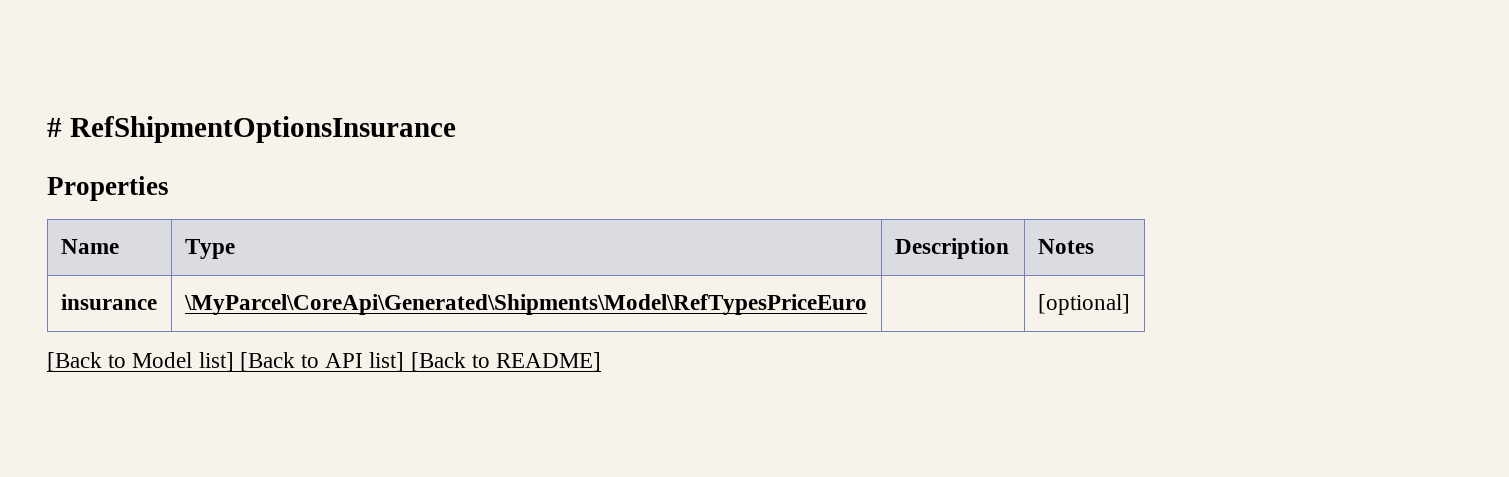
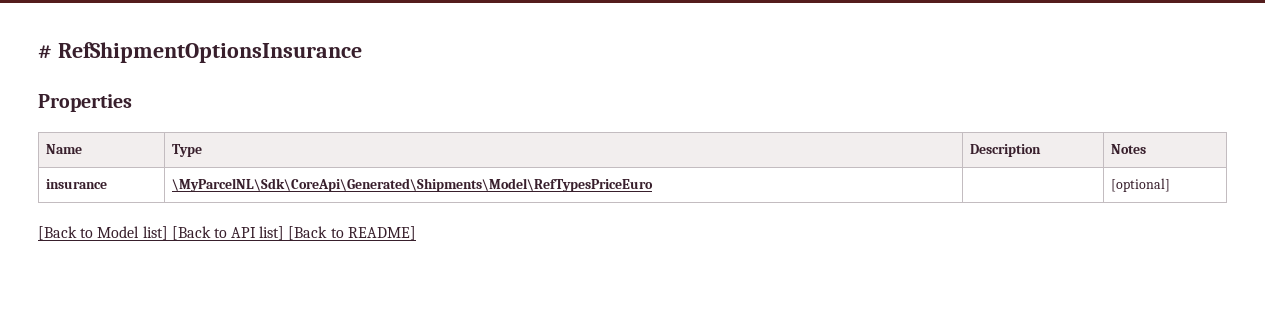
- insurance | \MyParcel\CoreApi\Generated\Shipments\Model\RefTypesPriceEuro | | [optional]
+ insurance | \MyParcelNL\Sdk\CoreApi\Generated\Shipments\Model\RefTypesPriceEuro | | [optional]

